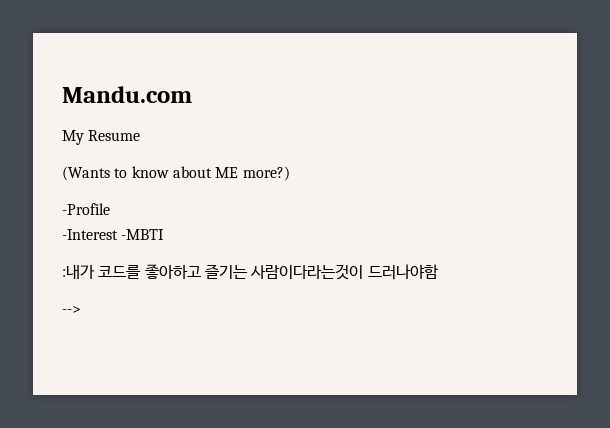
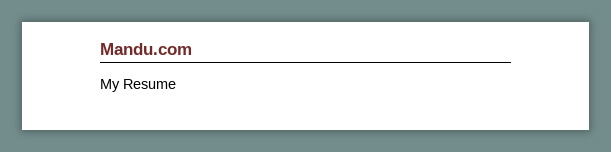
- (Wants to know about ME more?)
- -Profile
- -Interest -MBTI
- :내가 코드를 좋아하고 즐기는 사람이다라는것이 드러나야함
- -->

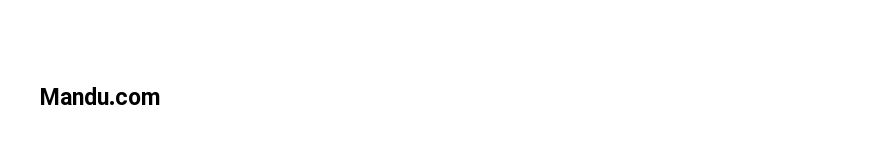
- My Resume

